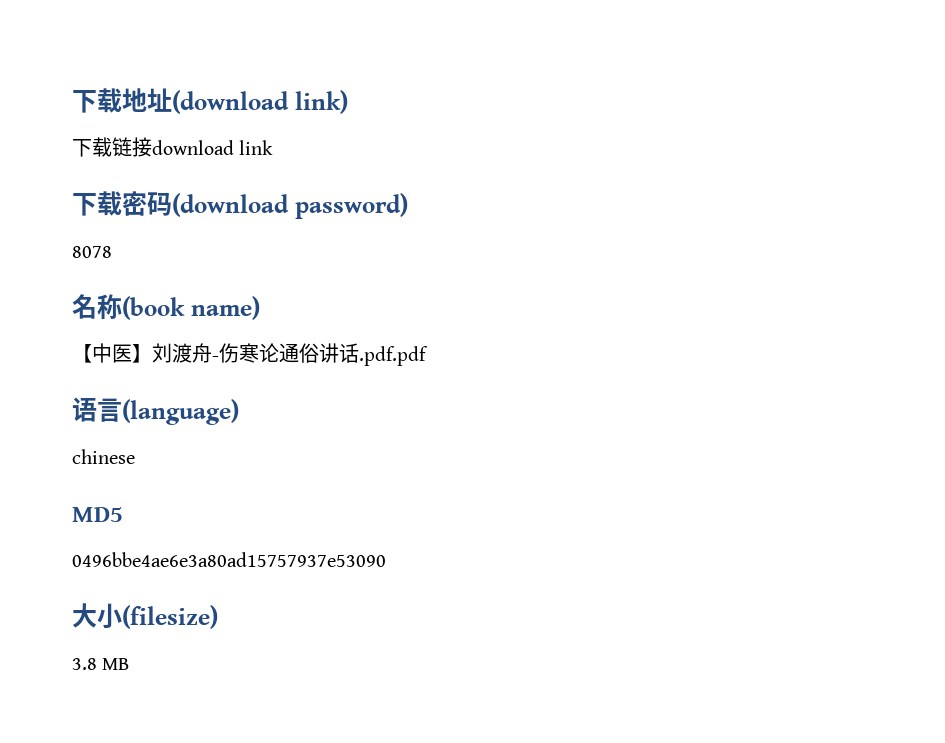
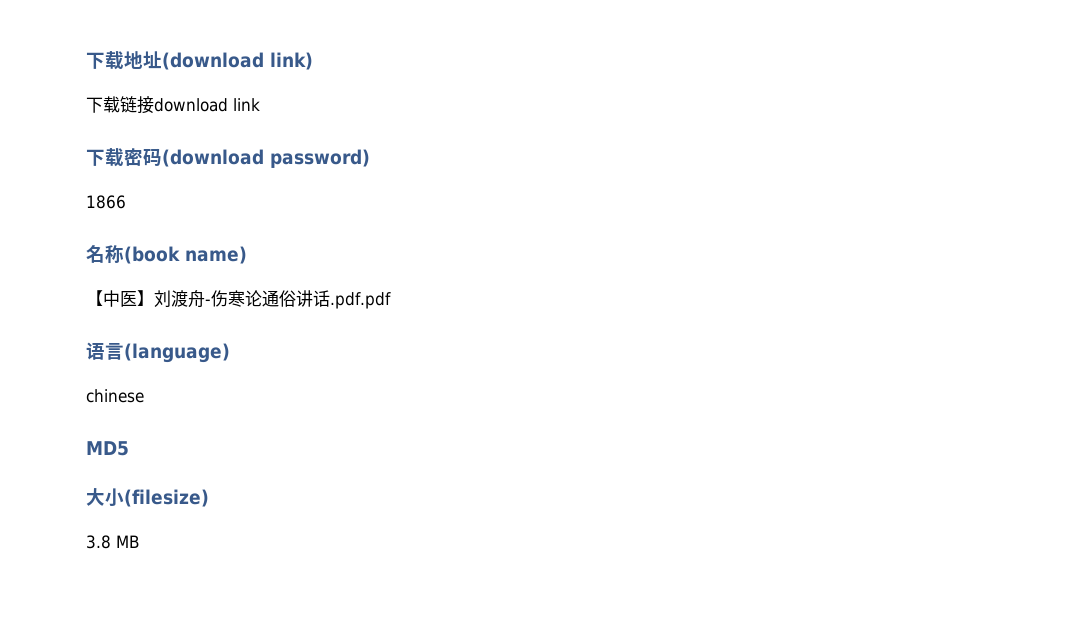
- 8078
+ 1866
- 0496bbe4ae6e3a80ad15757937e53090

